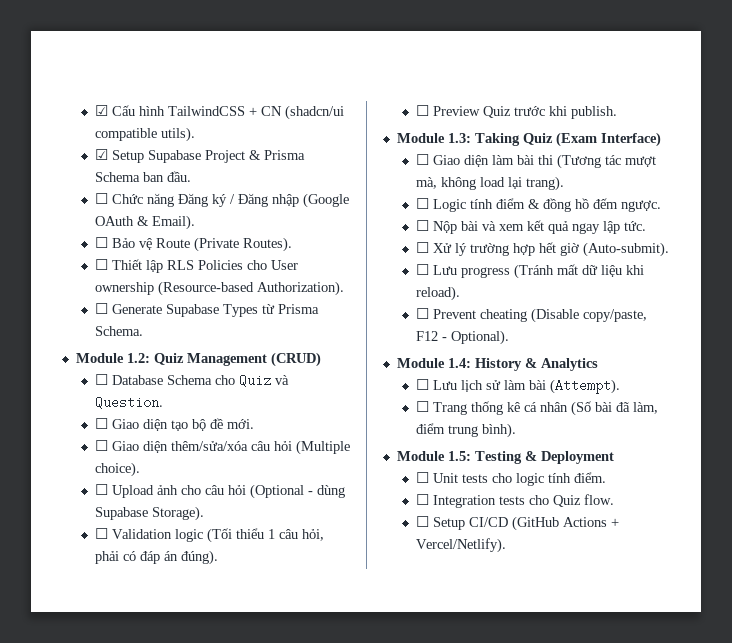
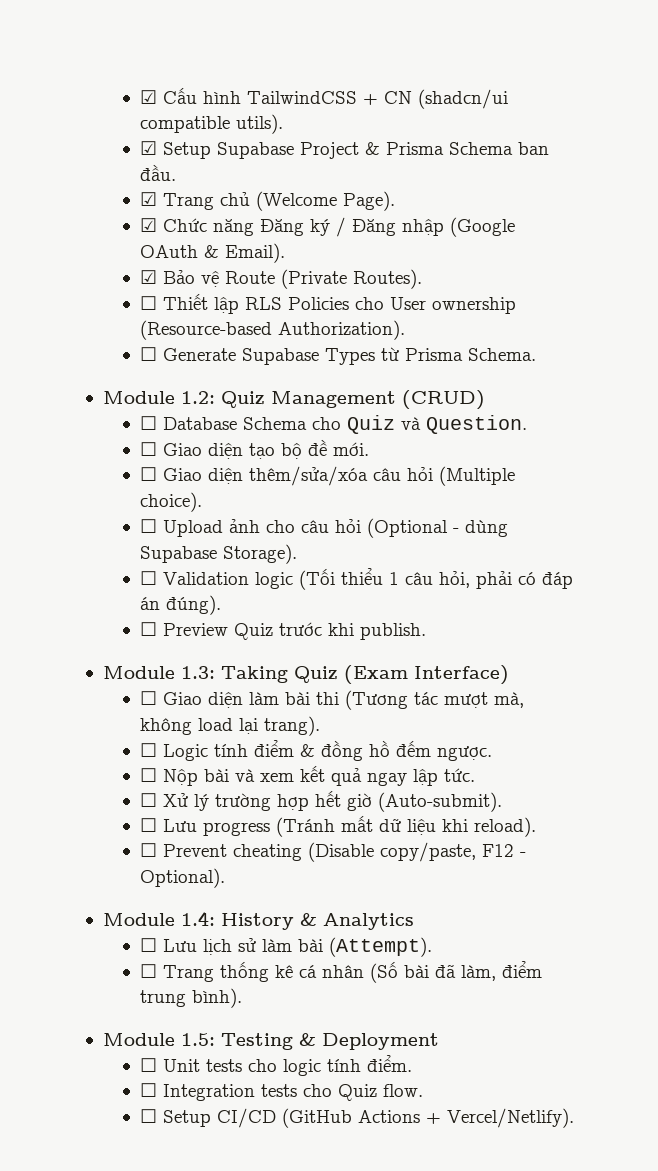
- ☐ Chức năng Đăng ký / Đăng nhập (Google OAuth & Email).
+ ☑ Trang chủ (Welcome Page).
+ ☑ Chức năng Đăng ký / Đăng nhập (Google OAuth & Email).
- ☐ Bảo vệ Route (Private Routes).
+ ☑ Bảo vệ Route (Private Routes).

